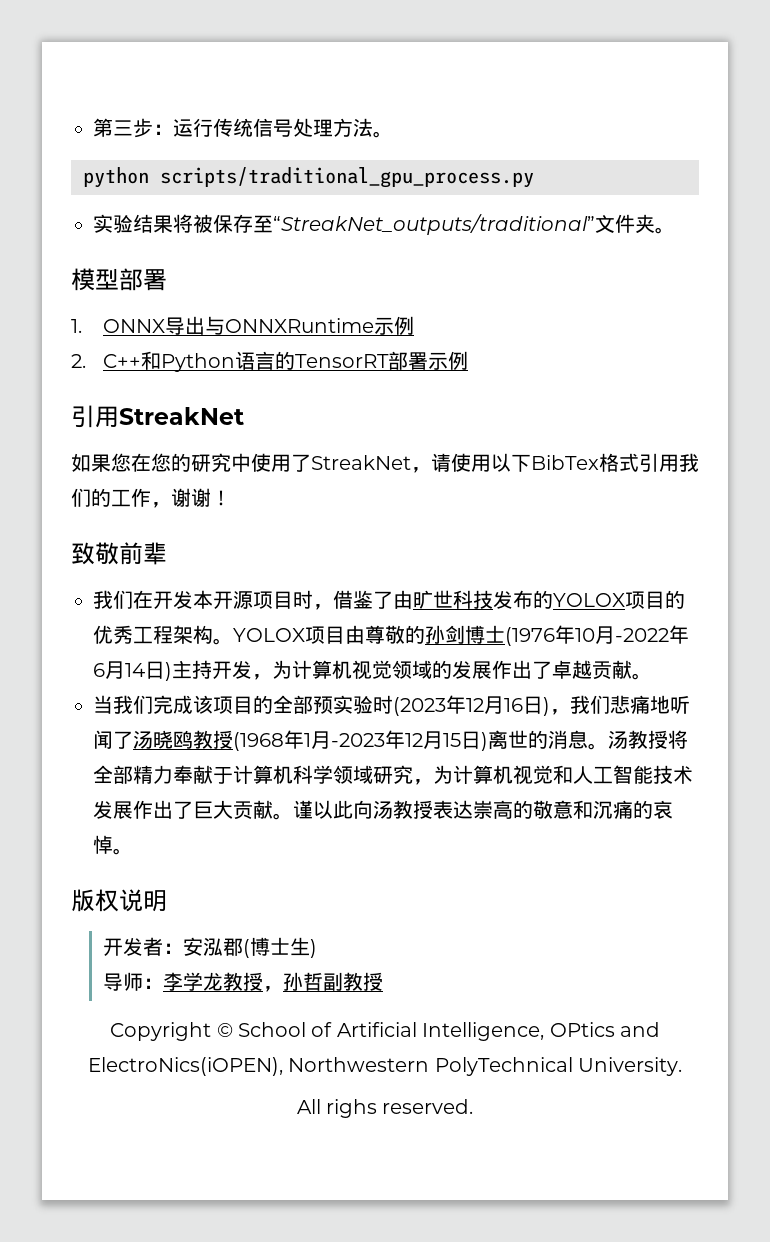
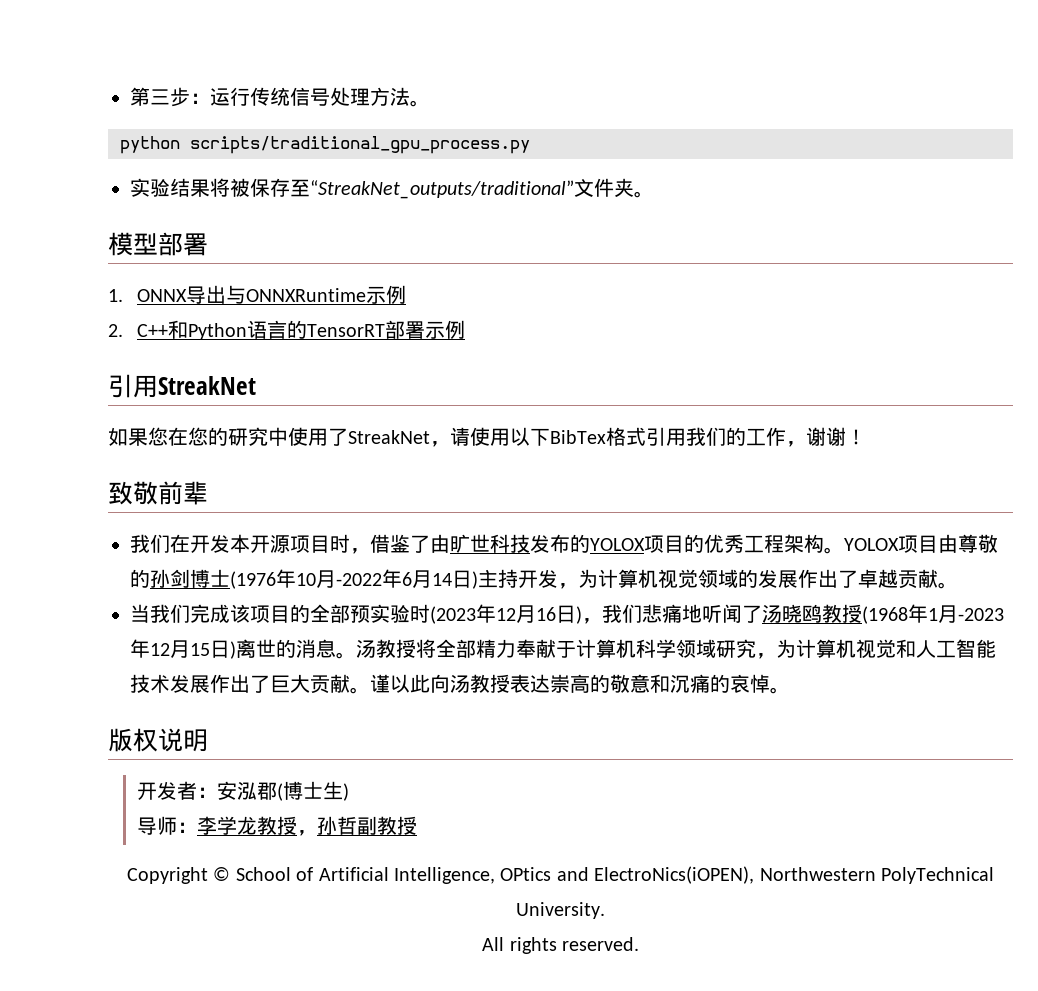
- All righs reserved.
+ All rights reserved.

